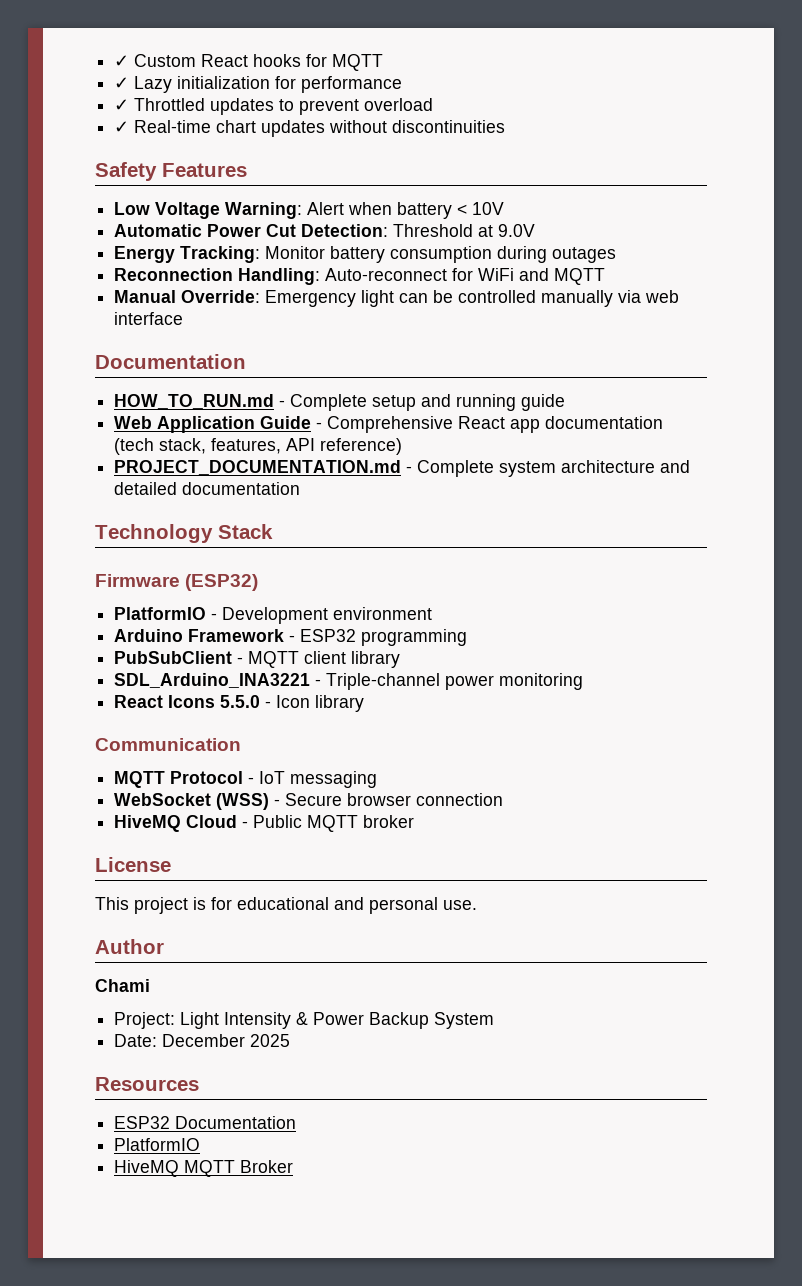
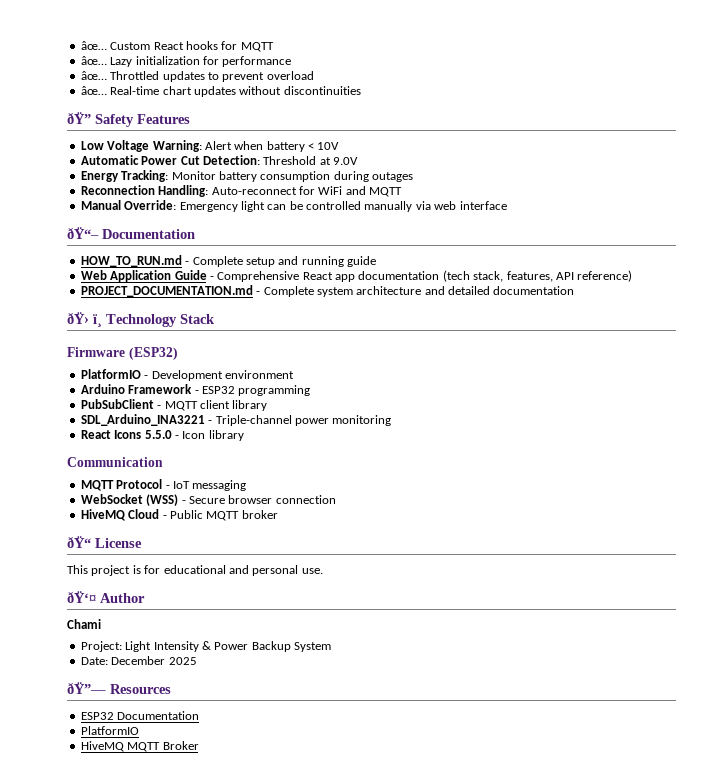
- ✓ Custom React hooks for MQTT
+ âœ… Custom React hooks for MQTT
- ✓ Lazy initialization for performance
+ âœ… Lazy initialization for performance
- ✓ Throttled updates to prevent overload
+ âœ… Throttled updates to prevent overload
- ✓ Real-time chart updates without discontinuities
+ âœ… Real-time chart updates without discontinuities
- Safety Features
+ ðŸ” Safety Features
  Manual Override: Emergency light can be controlled manually via web interface
- Documentation
+ ðŸ“– Documentation
- Technology Stack
+ ðŸ› ï¸ Technology Stack
- License
+ ðŸ“ License
- Author
+ ðŸ‘¤ Author
- Resources
+ ðŸ”— Resources

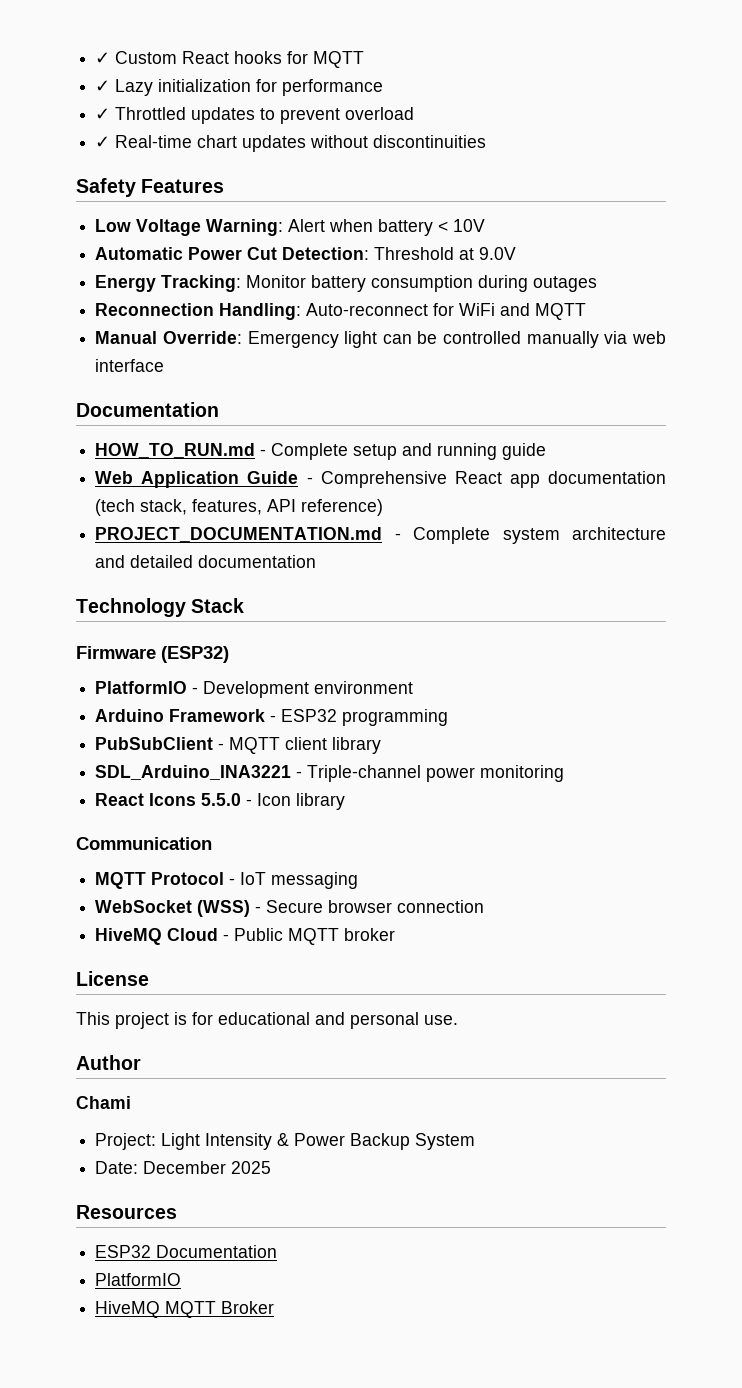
- âœ… Custom React hooks for MQTT
+ ✓ Custom React hooks for MQTT
- âœ… Lazy initialization for performance
+ ✓ Lazy initialization for performance
- âœ… Throttled updates to prevent overload
+ ✓ Throttled updates to prevent overload
- âœ… Real-time chart updates without discontinuities
+ ✓ Real-time chart updates without discontinuities
- ðŸ” Safety Features
+ Safety Features
  Manual Override: Emergency light can be controlled manually via web interface
- ðŸ“– Documentation
+ Documentation
- ðŸ› ï¸ Technology Stack
+ Technology Stack
- ðŸ“ License
+ License
- ðŸ‘¤ Author
+ Author
- ðŸ”— Resources
+ Resources

